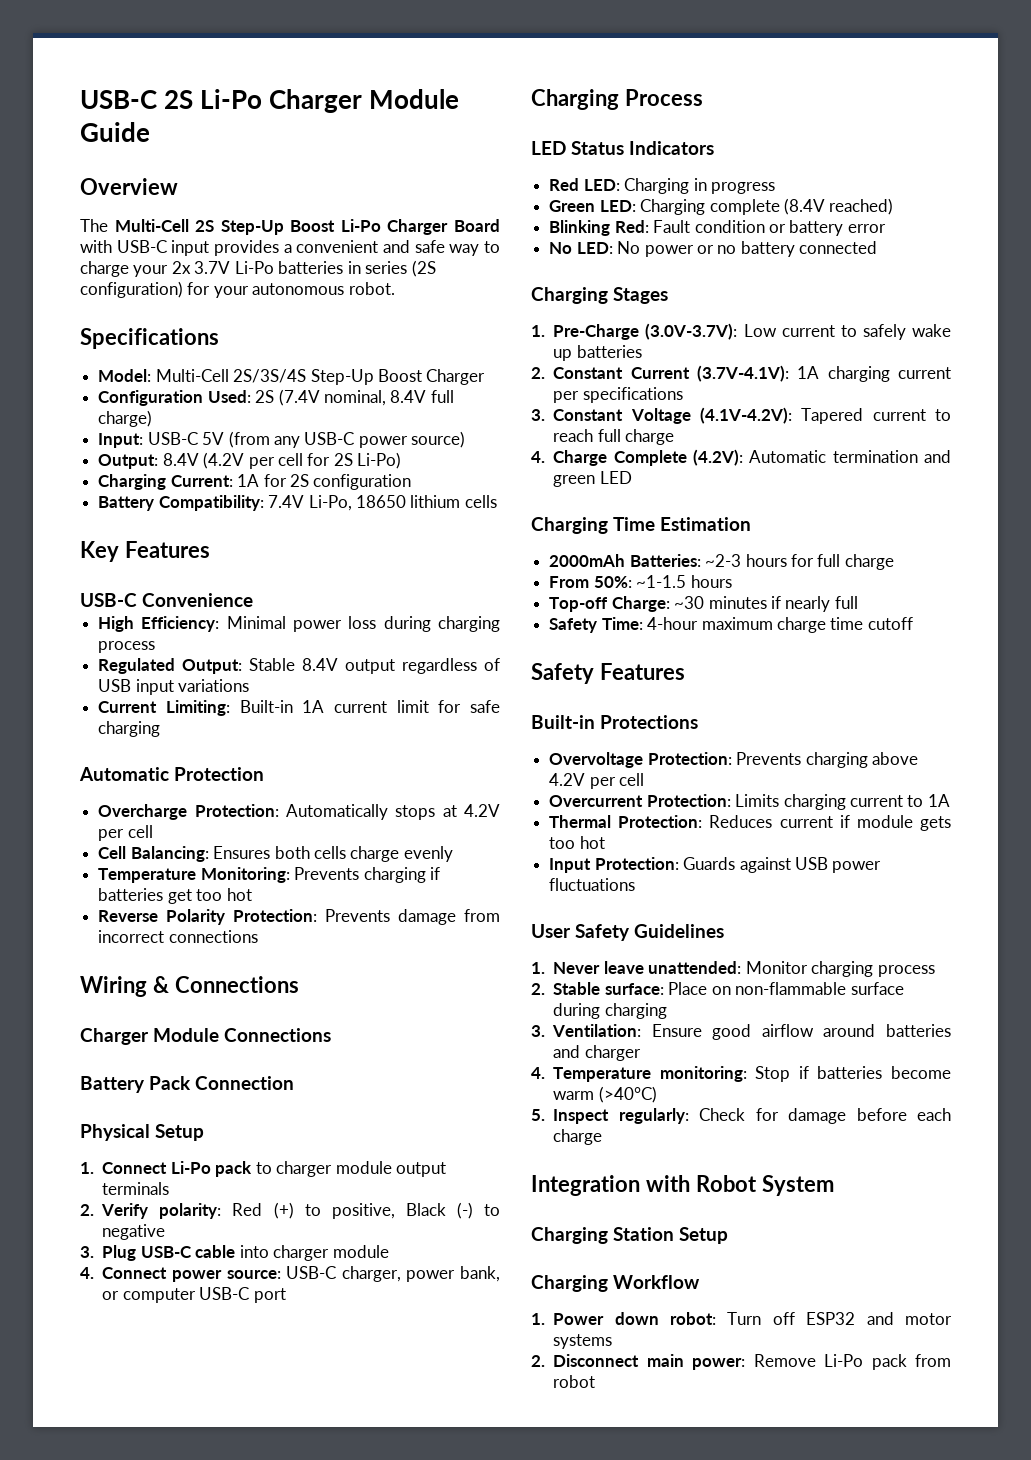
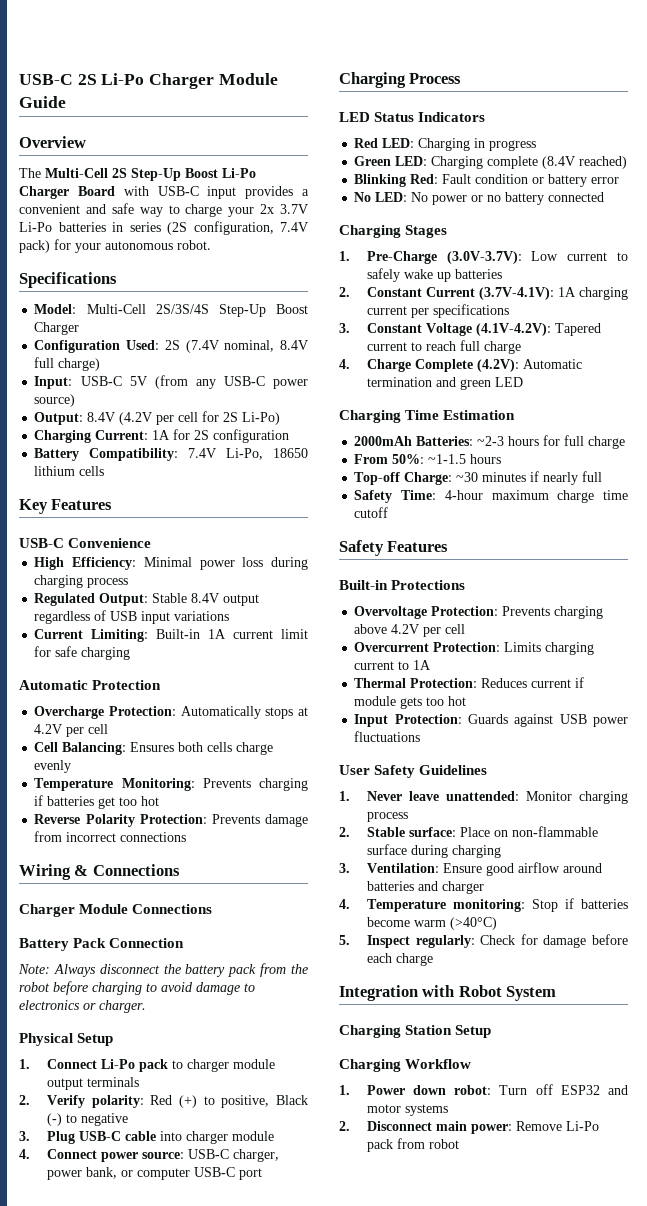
- The Multi-Cell 2S Step-Up Boost Li-Po Charger Board with USB-C input provides a convenient and safe way to charge your 2x 3.7V Li-Po batteries in series (2S configuration) for your autonomous robot.
+ The Multi-Cell 2S Step-Up Boost Li-Po Charger Board with USB-C input provides a convenient and safe way to charge your 2x 3.7V Li-Po batteries in series (2S configuration, 7.4V pack) for your autonomous robot.
+ Note: Always disconnect the battery pack from the robot before charging to avoid damage to electronics or charger.

